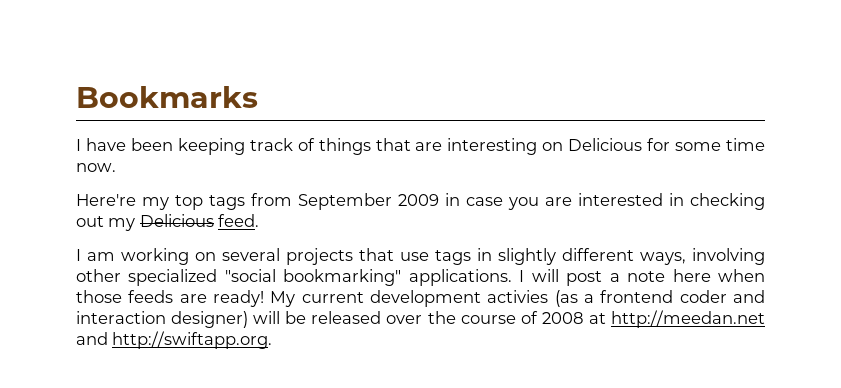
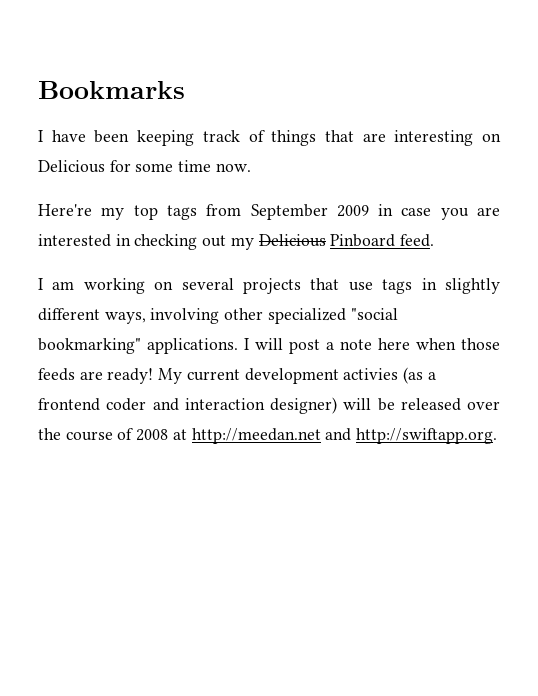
- Here're my top tags from September 2009 in case you are interested in checking out my Delicious feed.
+ Here're my top tags from September 2009 in case you are interested in checking out my Delicious Pinboard feed.

